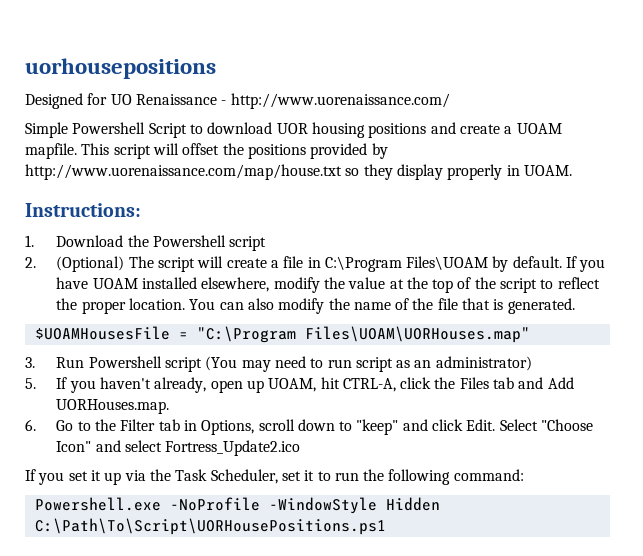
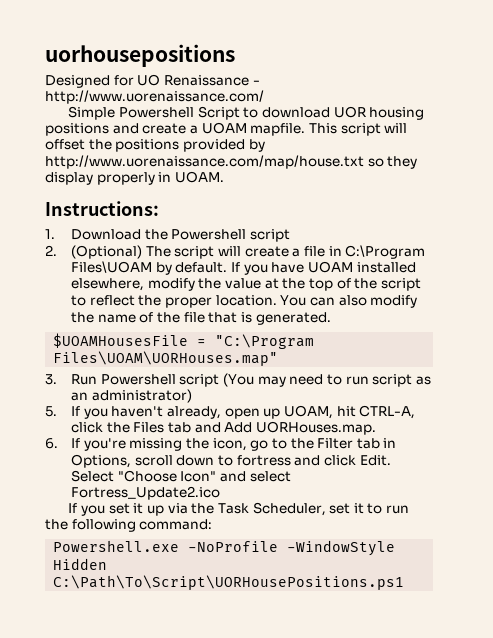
- 6. Go to the Filter tab in Options, scroll down to "keep" and click Edit.
+ 6. If you're missing the icon, go to the Filter tab in Options, scroll down to fortress and click Edit.

